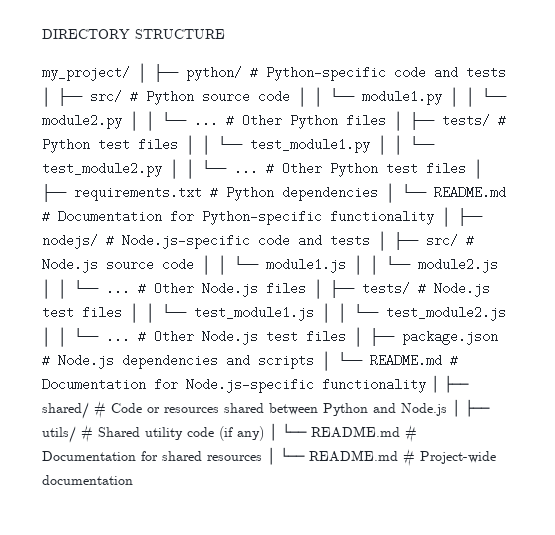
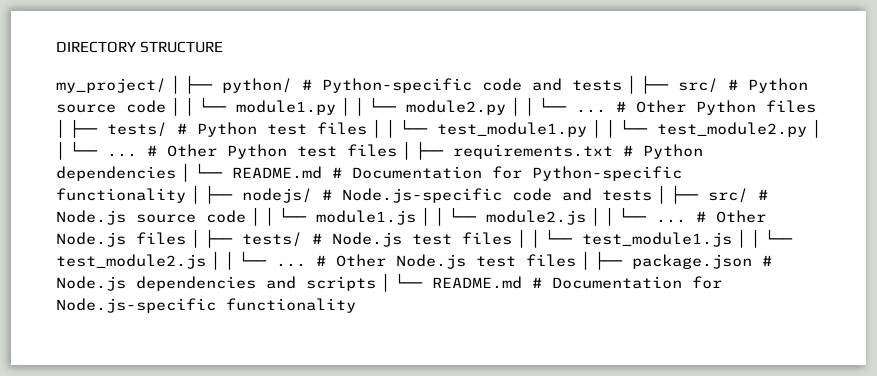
- # Other Node.js test files │ ├── package.json # Node.js dependencies and scripts │ └── README.md # Documentation for Node.js-specific functionality │ ├── shared/ # Code or resources shared between Python and Node.js │ ├── utils/ # Shared utility code (if any) │ └── README.md # Documentation for shared resources │ └── README.md # Project-wide documentation
+ # Other Node.js test files │ ├── package.json # Node.js dependencies and scripts │ └── README.md # Documentation for Node.js-specific functionality

